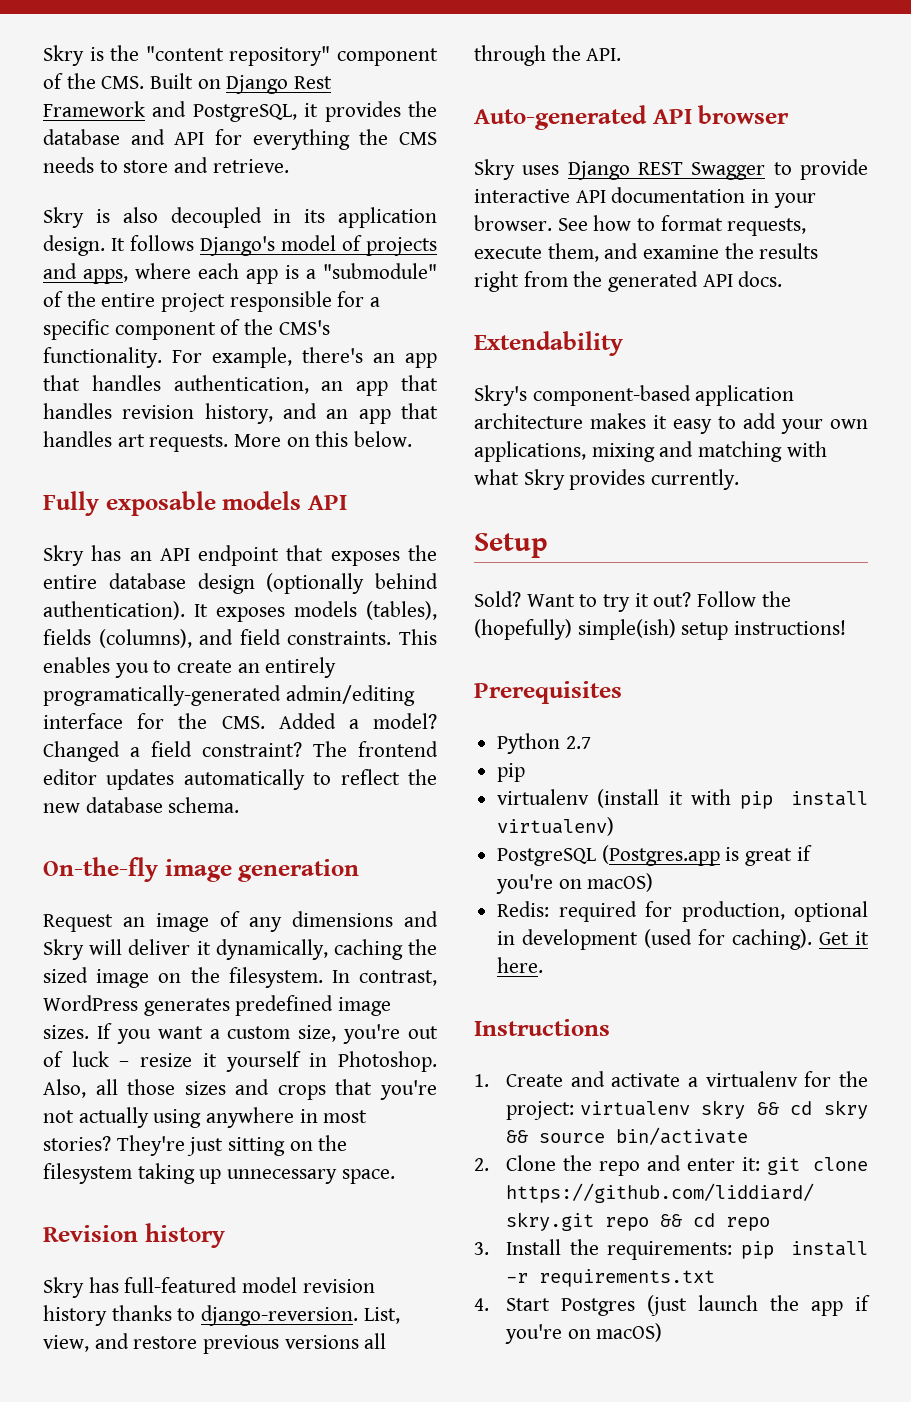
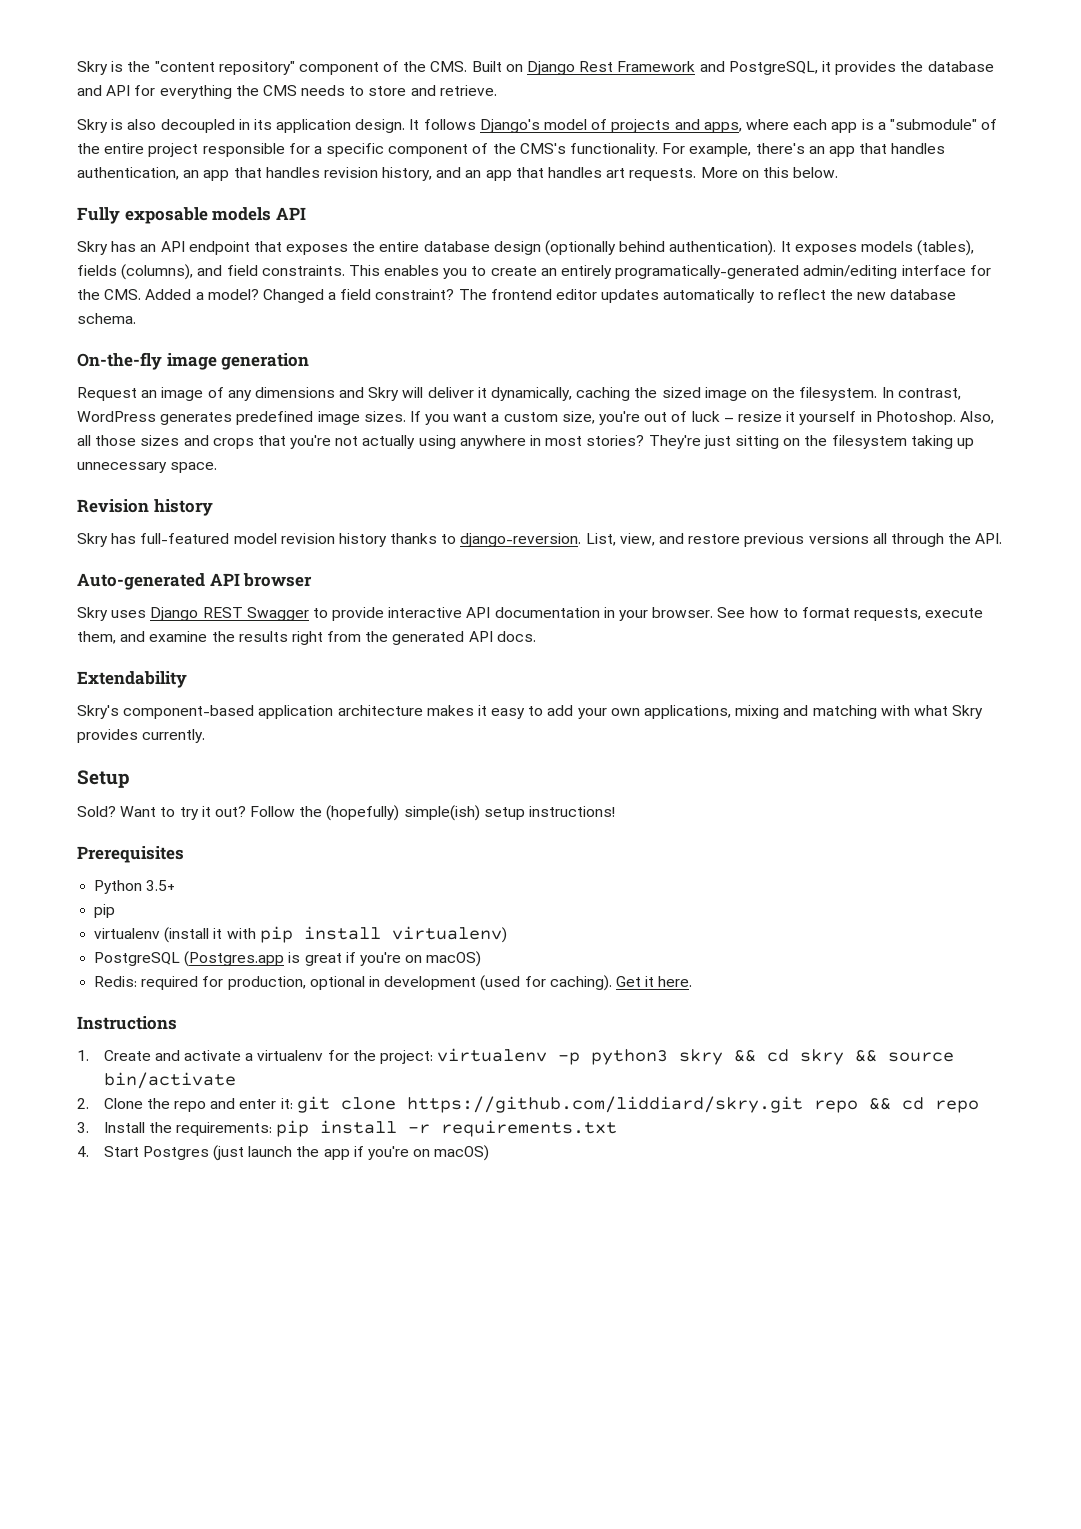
- Python 2.7
+ Python 3.5+
- 1. Create and activate a virtualenv for the project: virtualenv skry && cd skry && source bin/activate
+ 1. Create and activate a virtualenv for the project: virtualenv -p python3 skry && cd skry && source bin/activate

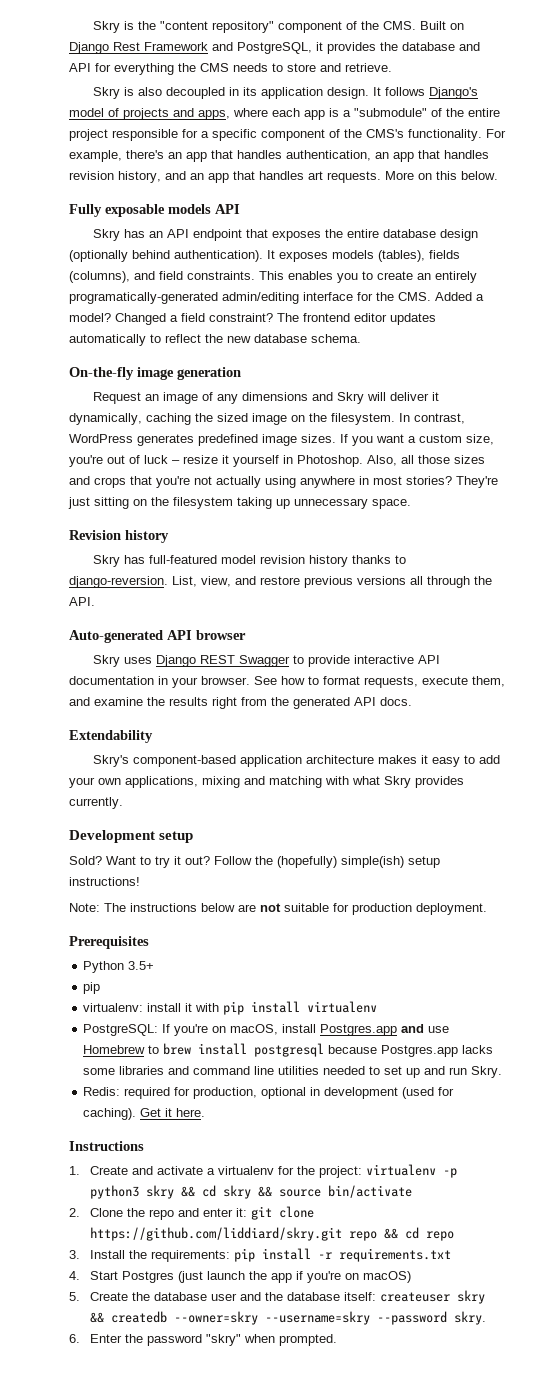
- Setup
+ Development setup
+ Note: The instructions below are not suitable for production deployment.
- virtualenv (install it with pip install virtualenv)
- PostgreSQL (Postgres.app is great if you're on macOS)
+ virtualenv: install it with pip install virtualenv
+ PostgreSQL: If you're on macOS, install Postgres.app and use Homebrew to brew install postgresql because Postgres.app lacks some libraries and command line utilities needed to set up and run Skry.
+ 5. Create the database user and the database itself: createuser skry && createdb --owner=skry --username=skry --password skry.
+ 6. Enter the password "skry" when prompted.

